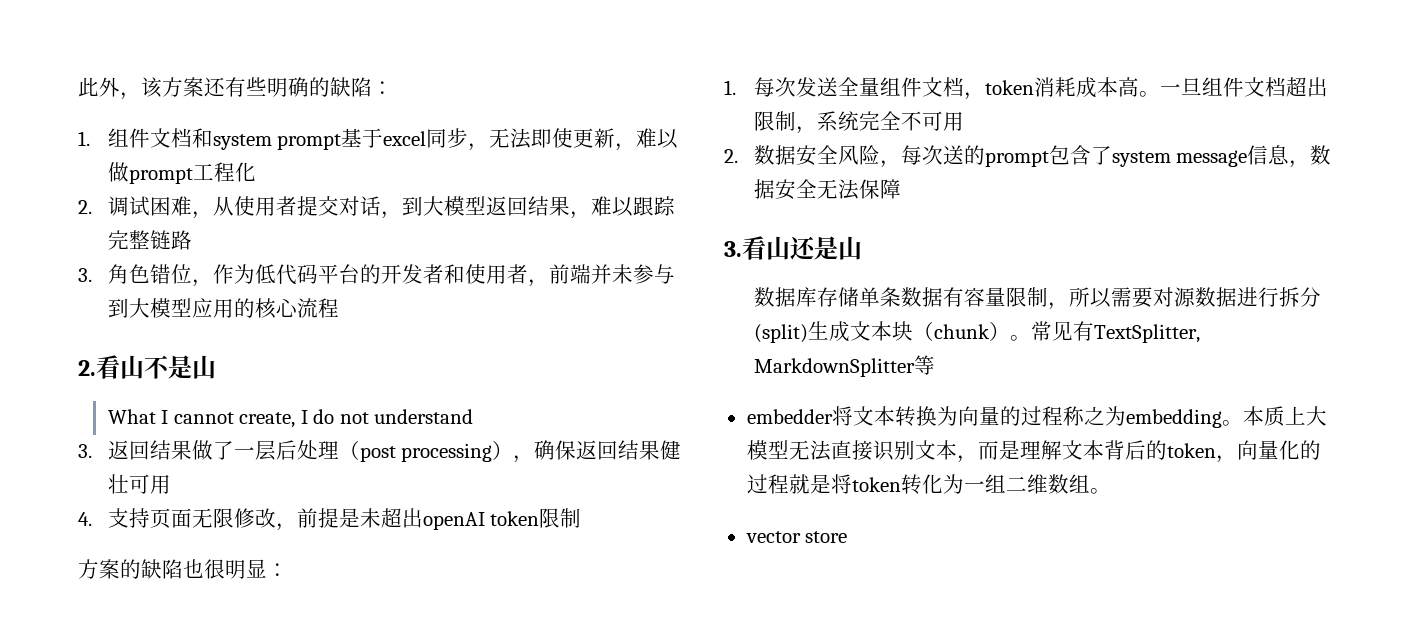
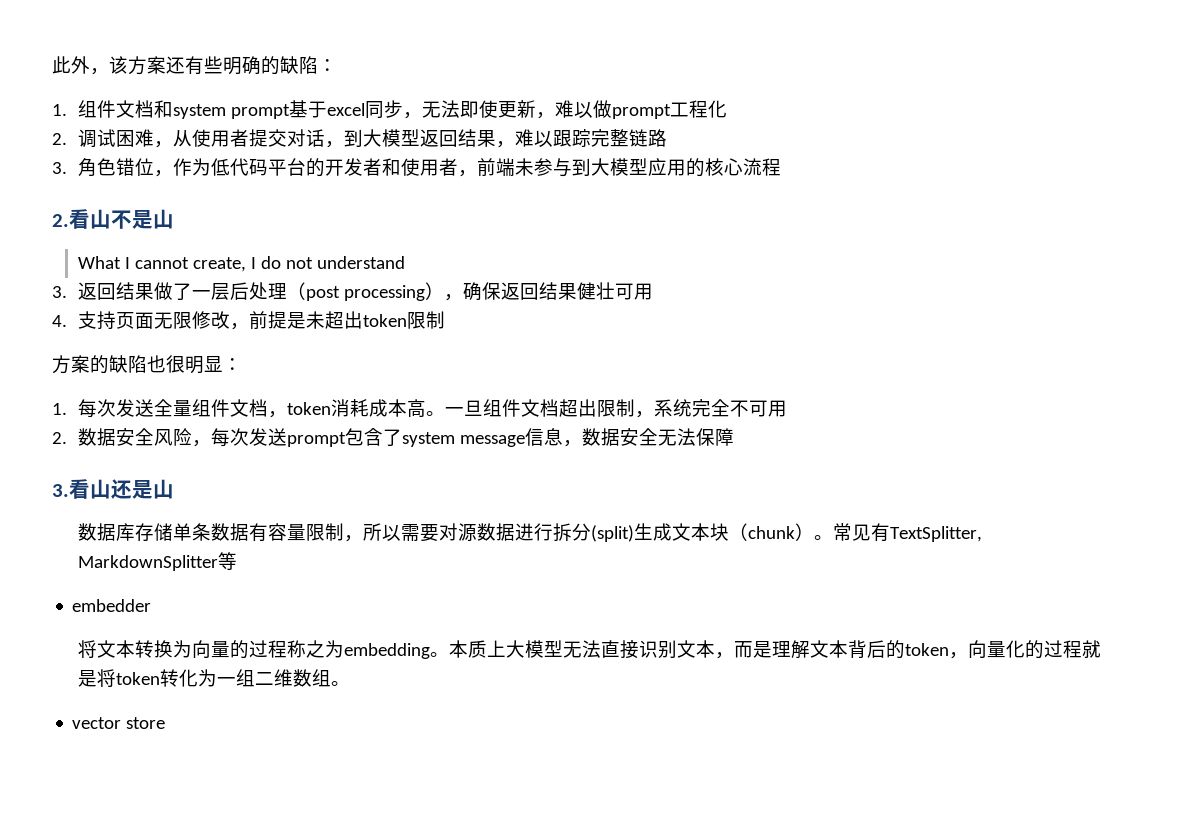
- 3.角色错位，作为低代码平台的开发者和使用者，前端并未参与到大模型应用的核心流程
+ 3.角色错位，作为低代码平台的开发者和使用者，前端未参与到大模型应用的核心流程
- 4.支持页面无限修改，前提是未超出openAI token限制
+ 4.支持页面无限修改，前提是未超出token限制
- 2.数据安全风险，每次送的prompt包含了system message信息，数据安全无法保障
+ 2.数据安全风险，每次发送prompt包含了system message信息，数据安全无法保障
- embedder将文本转换为向量的过程称之为embedding。
+ embedder
+ 将文本转换为向量的过程称之为embedding。

